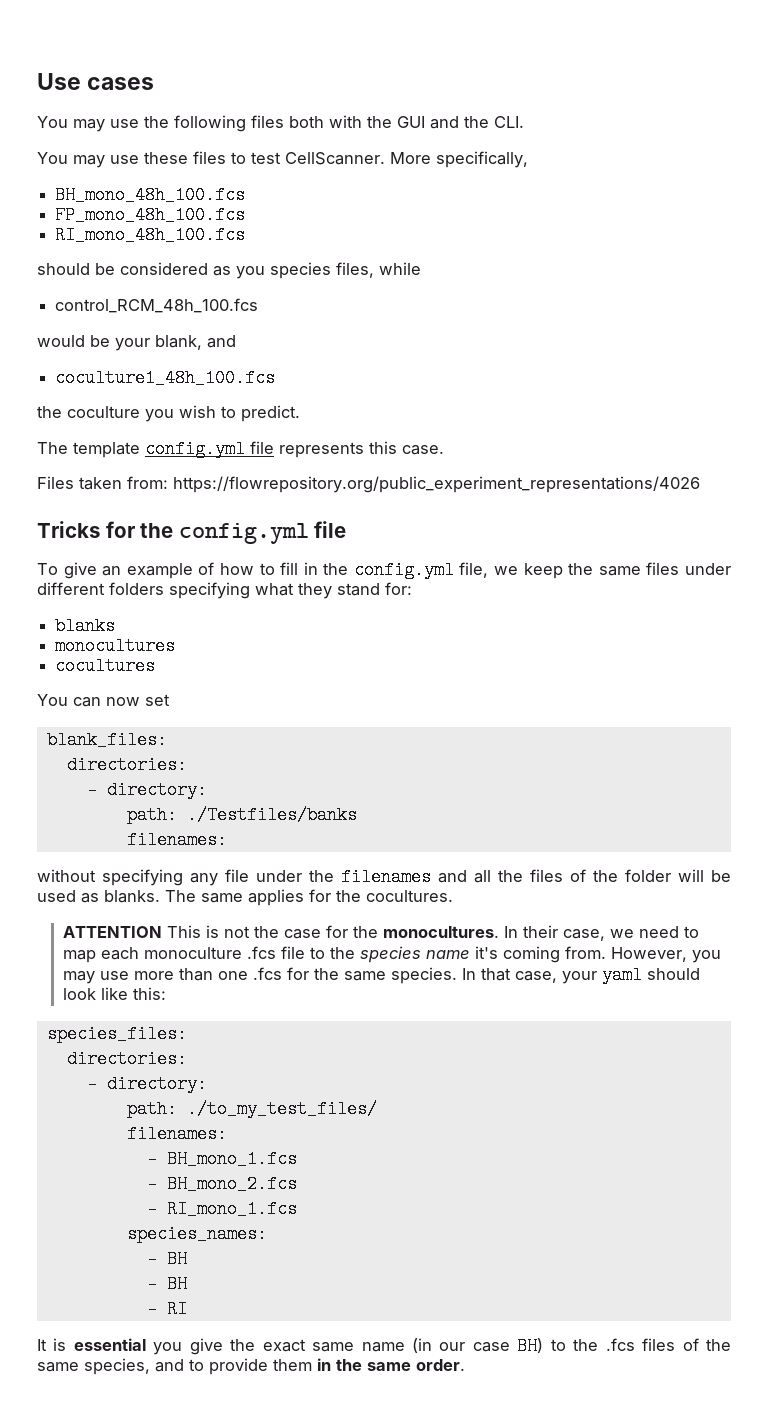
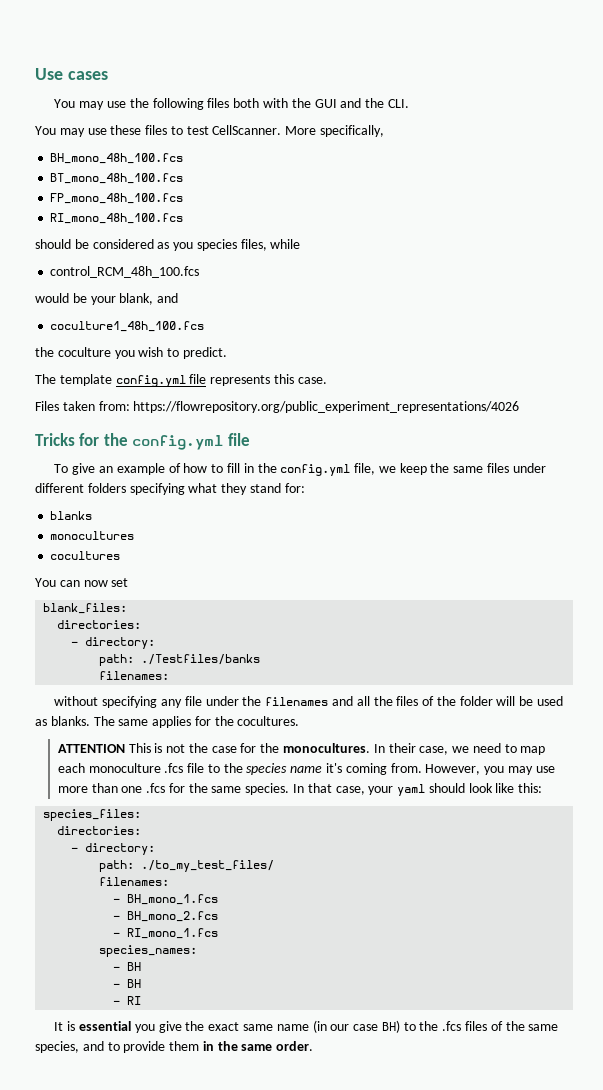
+ BT_mono_48h_100.fcs

